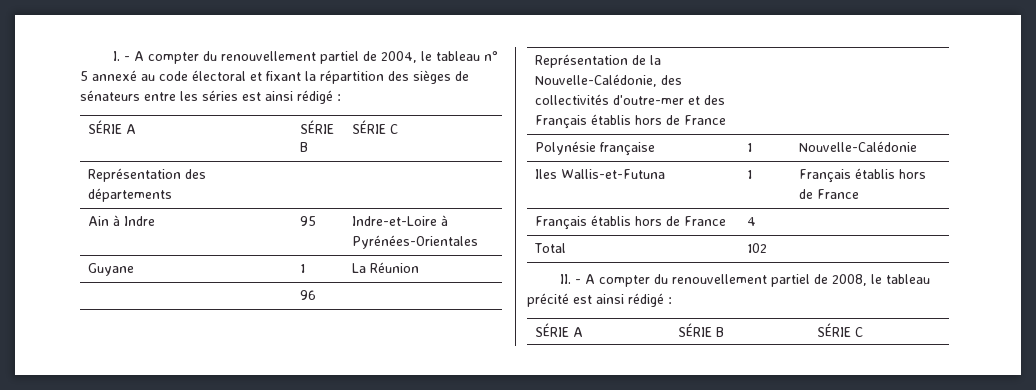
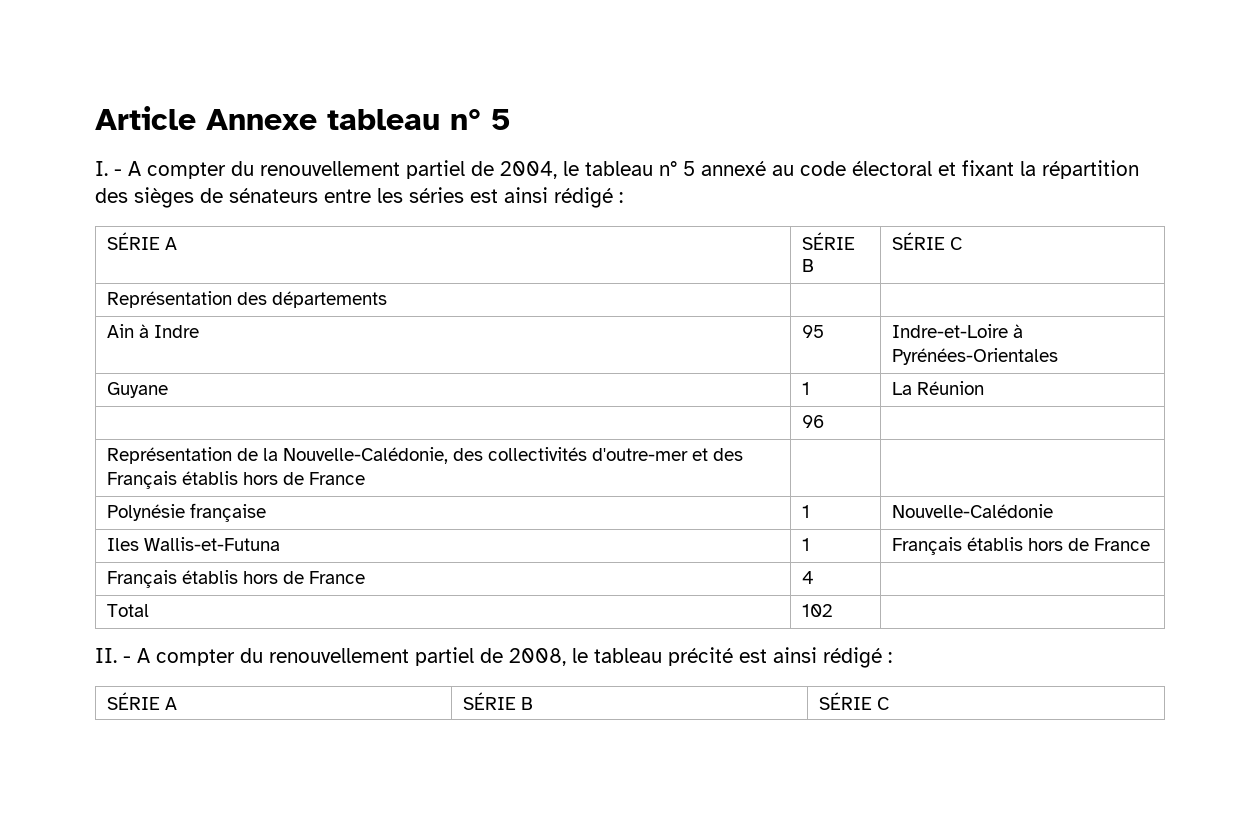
+ Article Annexe tableau n° 5

